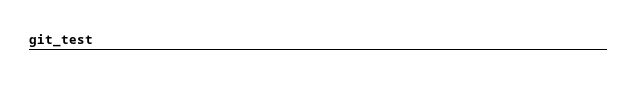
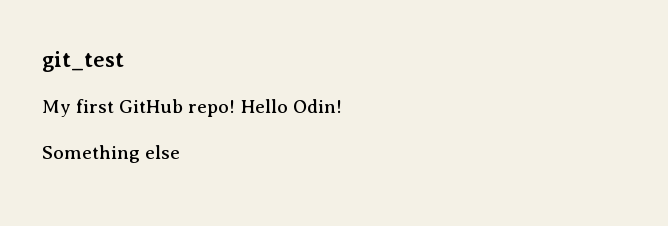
+ My first GitHub repo! Hello Odin!
+ Something else

